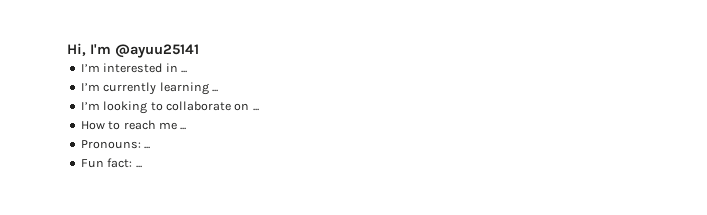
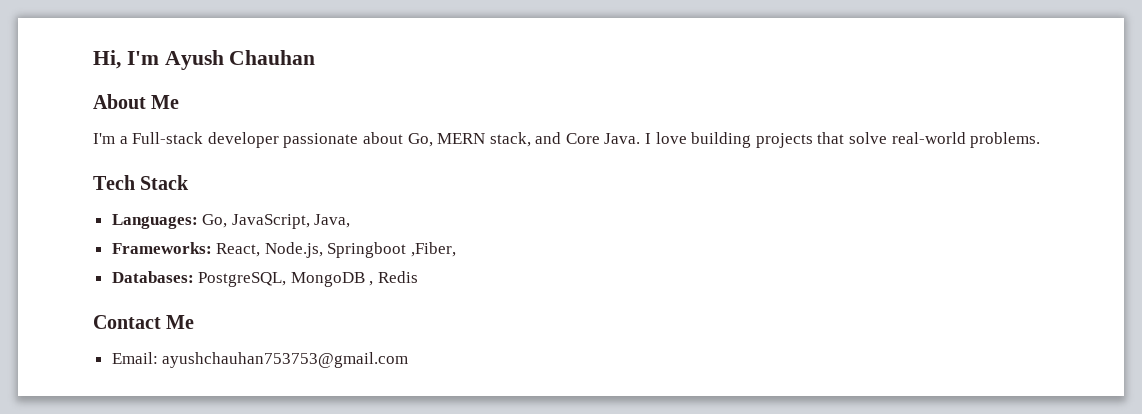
- Hi, I'm @ayuu25141
- I’m interested in ...
- I’m currently learning ...
- I’m looking to collaborate on ...
- How to reach me ...
- Pronouns: ...
- Fun fact: ...
+ Hi, I'm Ayush Chauhan
+ About Me
+ I'm a Full-stack developer passionate about Go, MERN stack, and Core Java. I love building projects that solve real-world problems.
+ Tech Stack
+ Languages: Go, JavaScript, Java,
+ Frameworks: React, Node.js, Springboot ,Fiber,
+ Databases: PostgreSQL, MongoDB , Redis
+ Contact Me
+ Email: ayushchauhan753753@gmail.com

